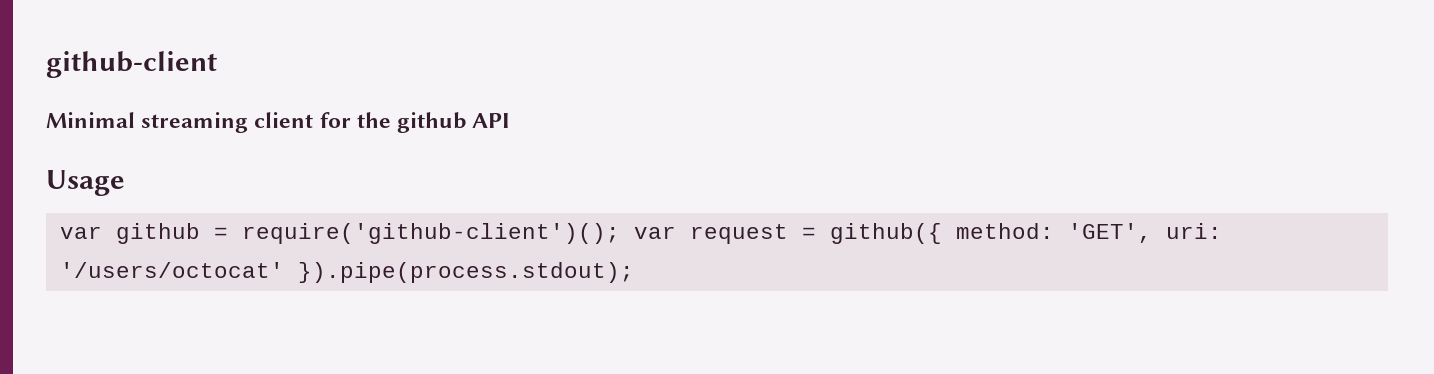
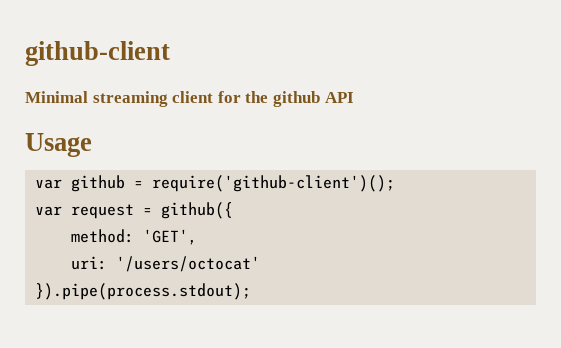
- var github = require('github-client')(); var request = github({ method: 'GET', uri: '/users/octocat' }).pipe(process.stdout);
+ var github = require('github-client')();
+ var request = github({
+ method: 'GET',
+ uri: '/users/octocat'
+ }).pipe(process.stdout);

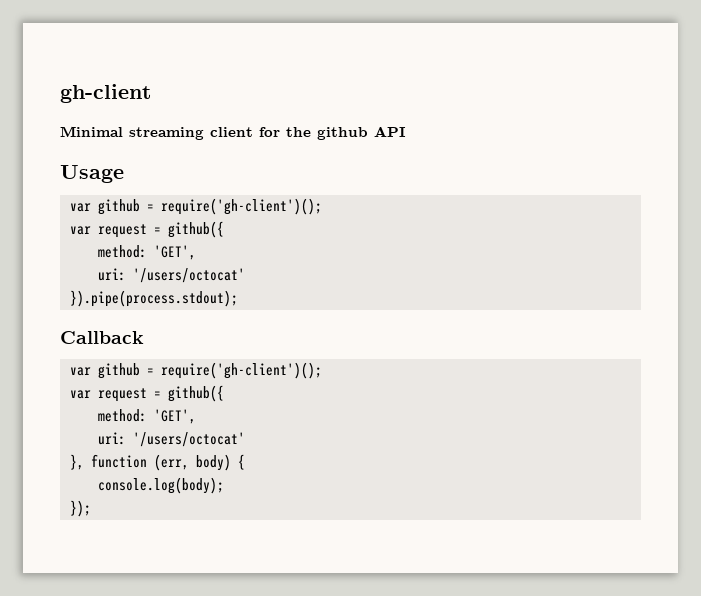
- github-client
+ gh-client
  Usage
- var github = require('github-client')();
+ var github = require('gh-client')();
+ Callback
+ var github = require('gh-client')();
+ var request = github({
+ method: 'GET',
+ uri: '/users/octocat'
+ }, function (err, body) {
+ console.log(body);
+ });

